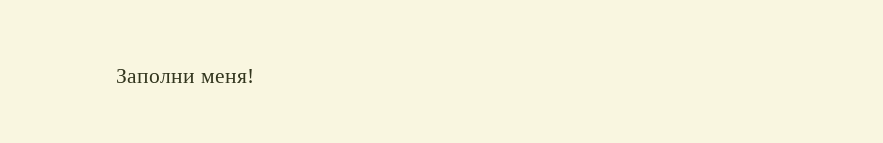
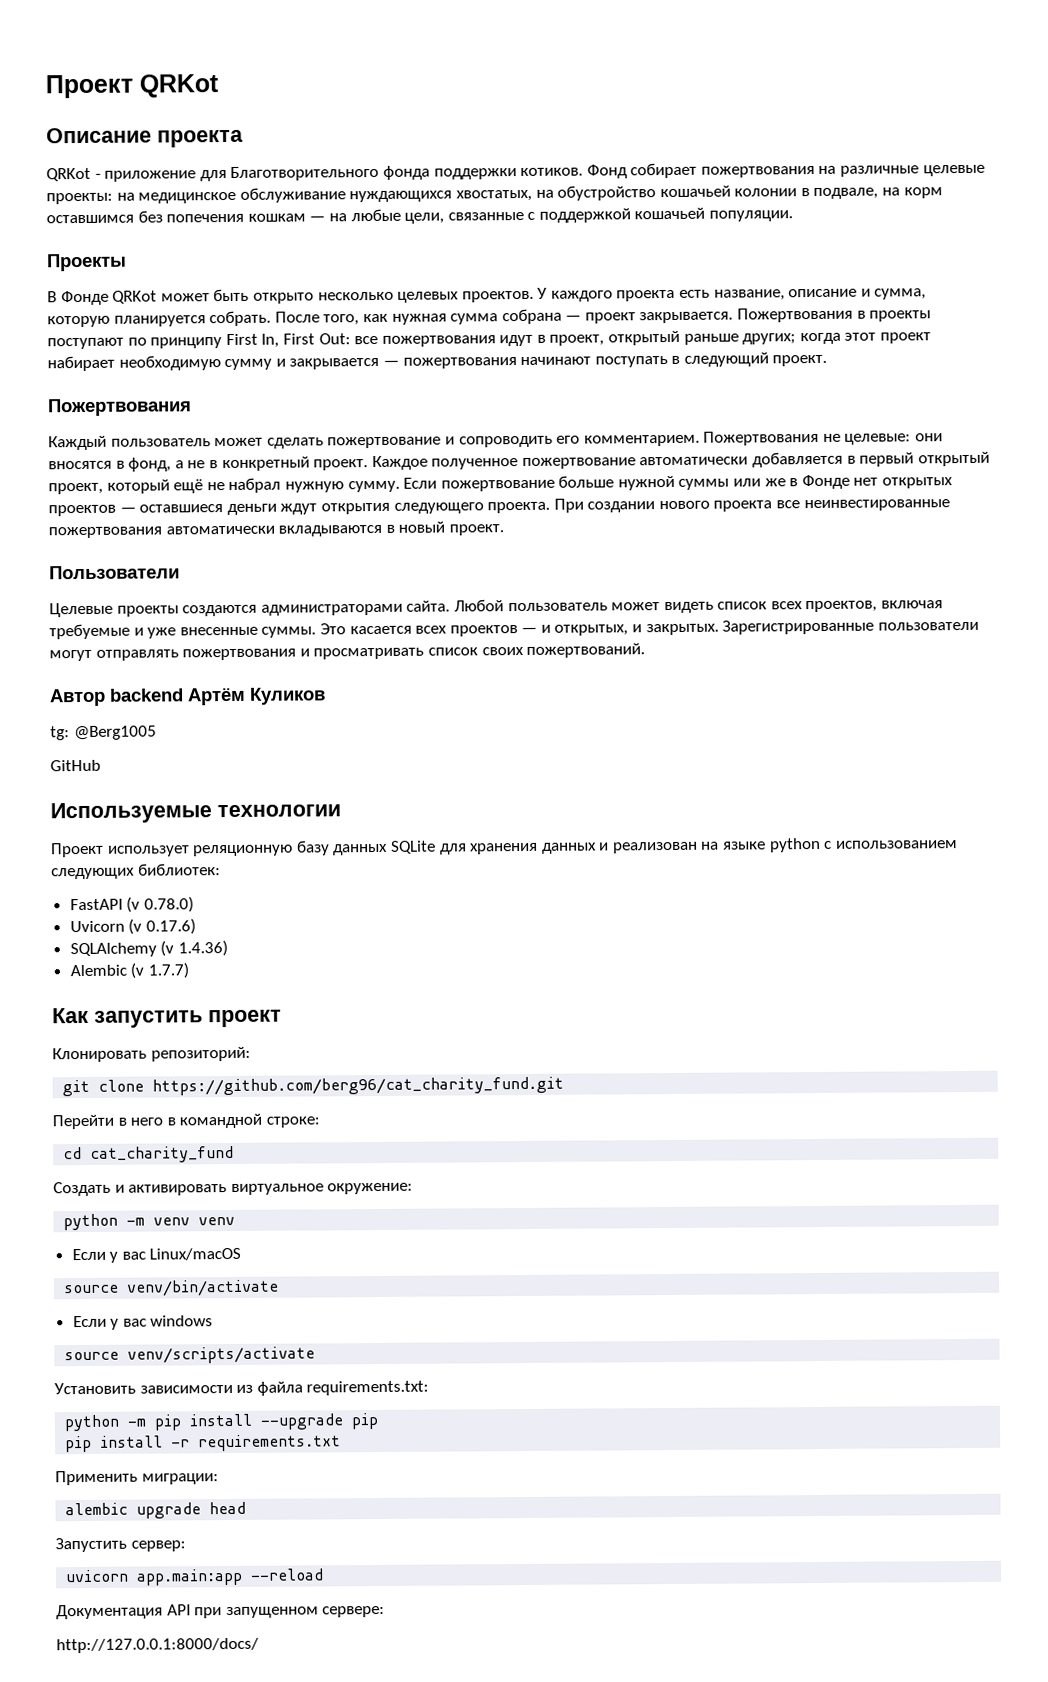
- Заполни меня!
+ Проект QRKot
+ Описание проекта
+ QRKot - приложение для Благотворительного фонда поддержки котиков. Фонд собирает пожертвования на различные целевые проекты: на медицинское обслуживание нуждающихся хвостатых, на обустройство кошачьей колонии в подвале, на корм оставшимся без попечения кошкам — на любые цели, связанные с поддержкой кошачьей популяции.
+ Проекты
+ В Фонде QRKot может быть открыто несколько целевых проектов. У каждого проекта есть название, описание и сумма, которую планируется собрать. После того, как нужная сумма собрана — проект закрывается. Пожертвования в проекты поступают по принципу First In, First Out: все пожертвования идут в проект, открытый раньше других; когда этот проект набирает необходимую сумму и закрывается — пожертвования начинают поступать в следующий проект.
+ Пожертвования
+ Каждый пользователь может сделать пожертвование и сопроводить его комментарием. Пожертвования не целевые: они вносятся в фонд, а не в конкретный проект. Каждое полученное пожертвование автоматически добавляется в первый открытый проект, который ещё не набрал нужную сумму. Если пожертвование больше нужной суммы или же в Фонде нет открытых проектов — оставшиеся деньги ждут открытия следующего проекта. При создании нового проекта все неинвестированные пожертвования автоматически вкладываются в новый проект.
+ Пользователи
+ Целевые проекты создаются администраторами сайта. Любой пользователь может видеть список всех проектов, включая требуемые и уже внесенные суммы. Это касается всех проектов — и открытых, и закрытых. Зарегистрированные пользователи могут отправлять пожертвования и просматривать список своих пожертвований.
+ Автор backend Артём Куликов
+ tg: @Berg1005
+ GitHub
+ Используемые технологии
+ Проект использует реляционную базу данных SQLite для хранения данных и реализован на языке python c использованием следующих библиотек:
+ FastAPI (v 0.78.0)
+ Uvicorn (v 0.17.6)
+ SQLAlchemy (v 1.4.36)
+ Alembic (v 1.7.7)
+ Как запустить проект
+ Клонировать репозиторий:
+ git clone https://github.com/berg96/cat_charity_fund.git
+ Перейти в него в командной строке:
+ cd cat_charity_fund
+ Cоздать и активировать виртуальное окружение:
+ python -m venv venv
+ Если у вас Linux/macOS
+ source venv/bin/activate
+ Если у вас windows
+ source venv/scripts/activate
+ Установить зависимости из файла requirements.txt:
+ python -m pip install --upgrade pip
+ pip install -r requirements.txt
+ Применить миграции:
+ alembic upgrade head
+ Запустить сервер:
+ uvicorn app.main:app --reload
+ Документация API при запущенном сервере:
+ http://127.0.0.1:8000/docs/

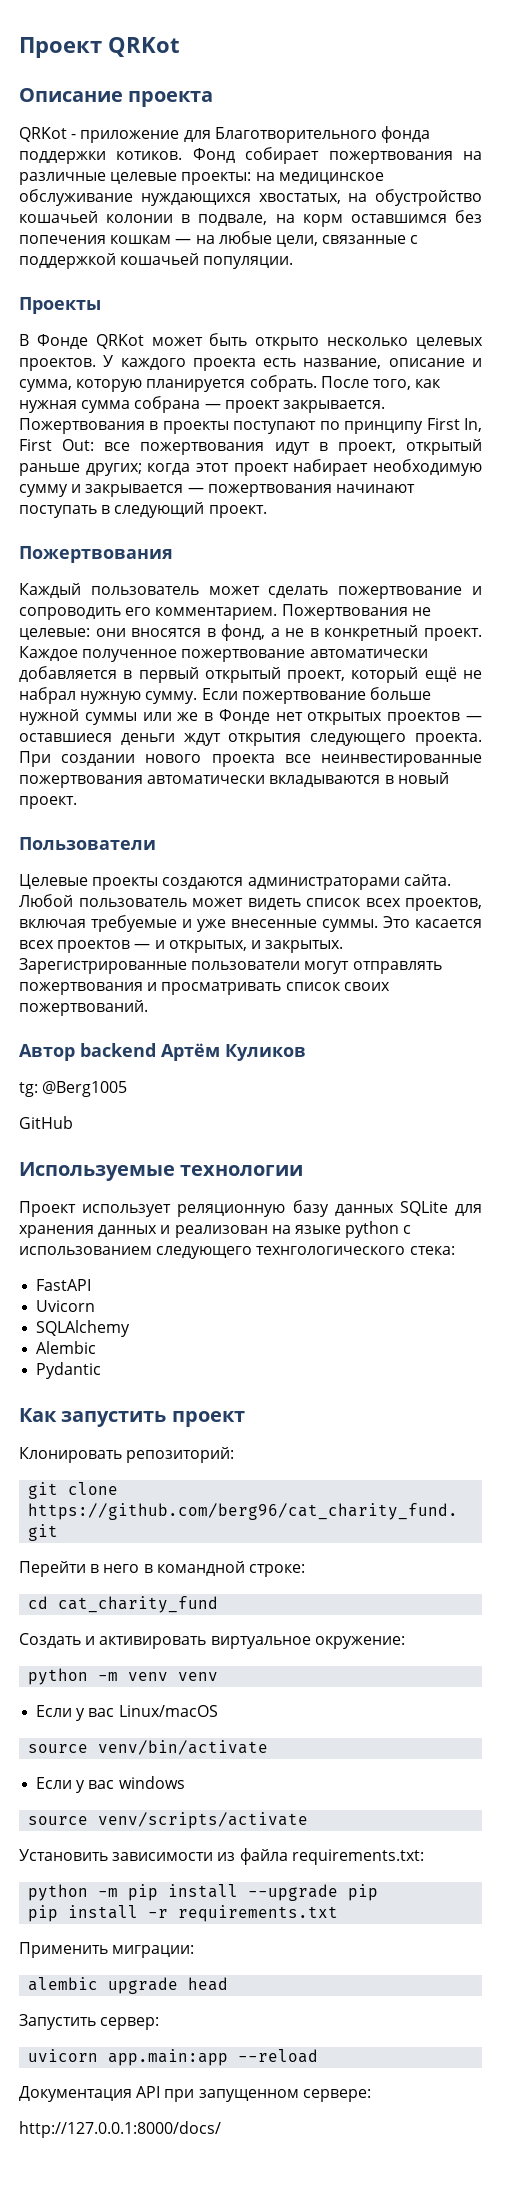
- Проект использует реляционную базу данных SQLite для хранения данных и реализован на языке python c использованием следующих библиотек:
+ Проект использует реляционную базу данных SQLite для хранения данных и реализован на языке python c использованием следующего технгологического стека:
- FastAPI (v 0.78.0)
+ FastAPI
- Uvicorn (v 0.17.6)
+ Uvicorn
- SQLAlchemy (v 1.4.36)
+ SQLAlchemy
- Alembic (v 1.7.7)
+ Alembic
+ Pydantic

